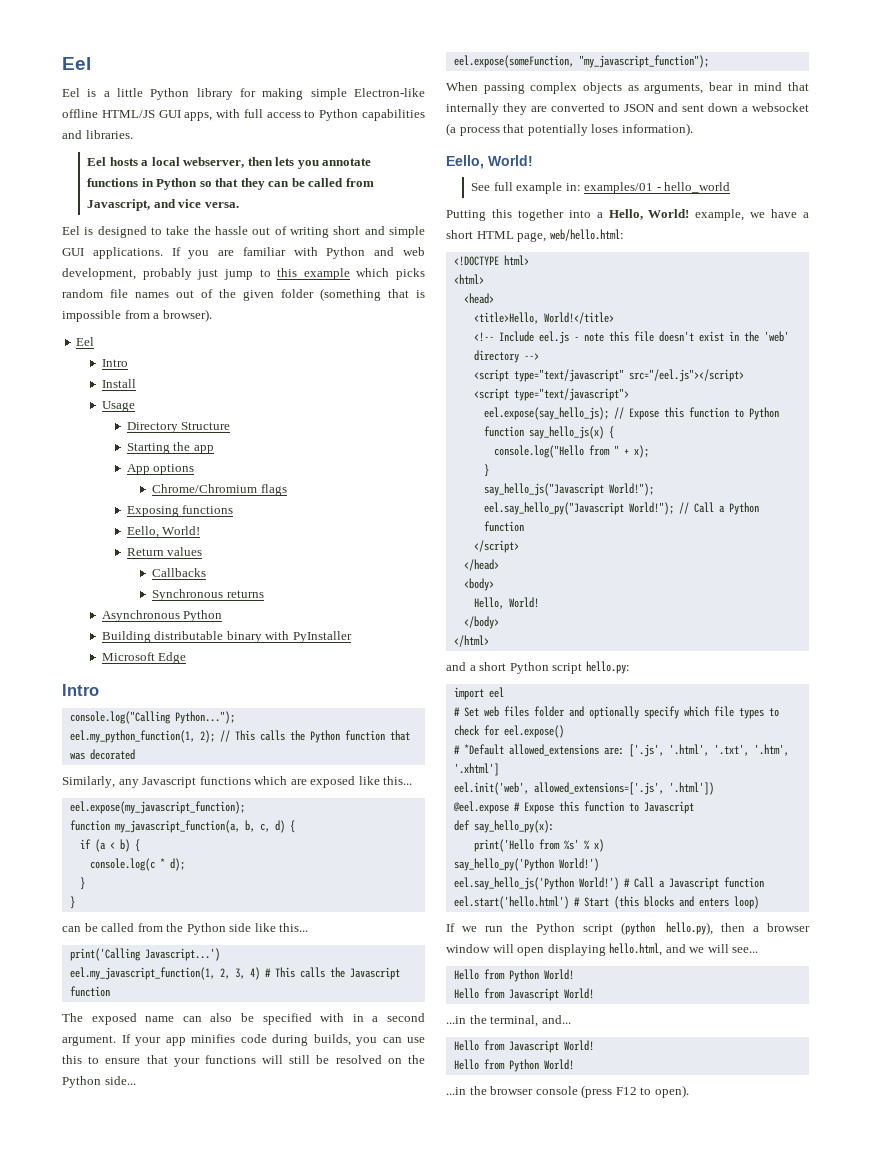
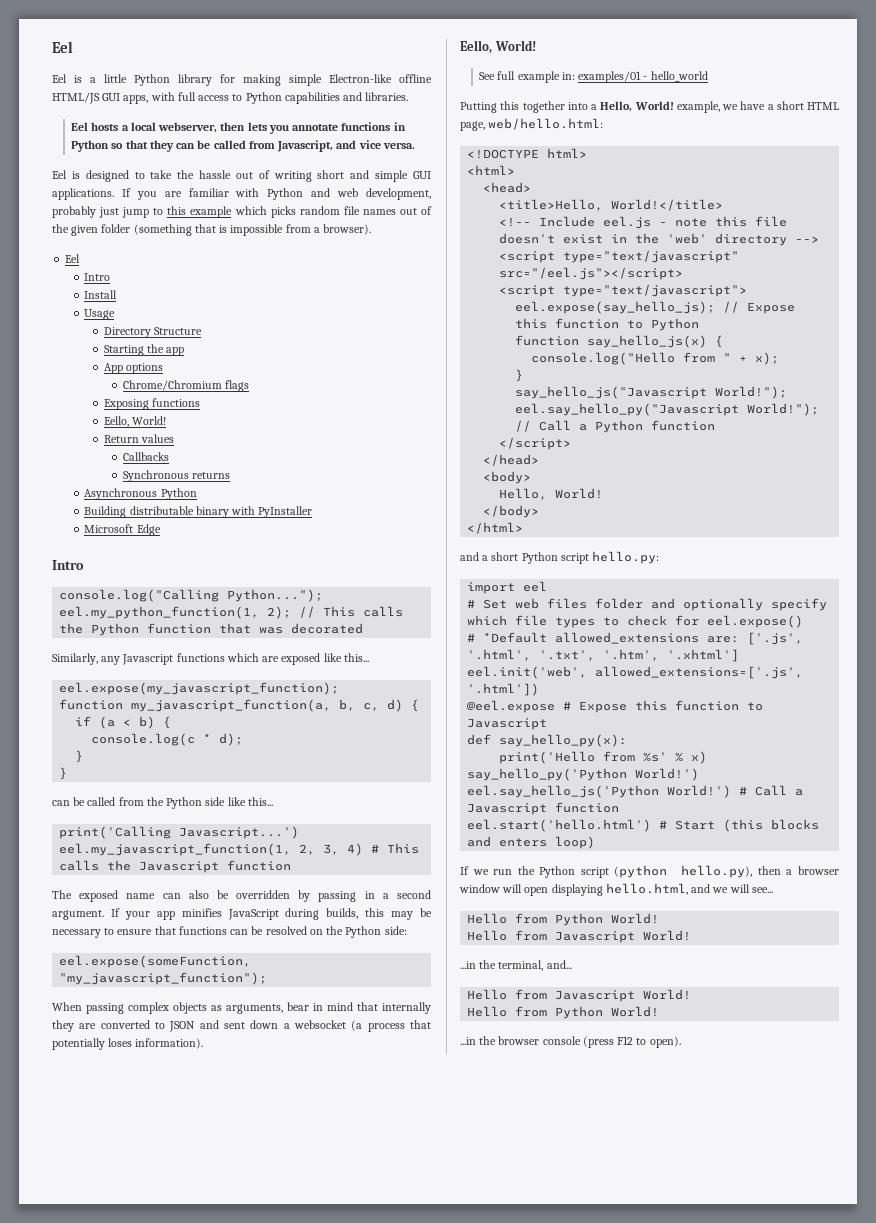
- The exposed name can also be specified with in a second argument.
+ The exposed name can also be overridden by passing in a second argument.
- If your app minifies code during builds, you can use this to ensure that your functions will still be resolved on the Python side...
+ If your app minifies JavaScript during builds, this may be necessary to ensure that functions can be resolved on the Python side:

